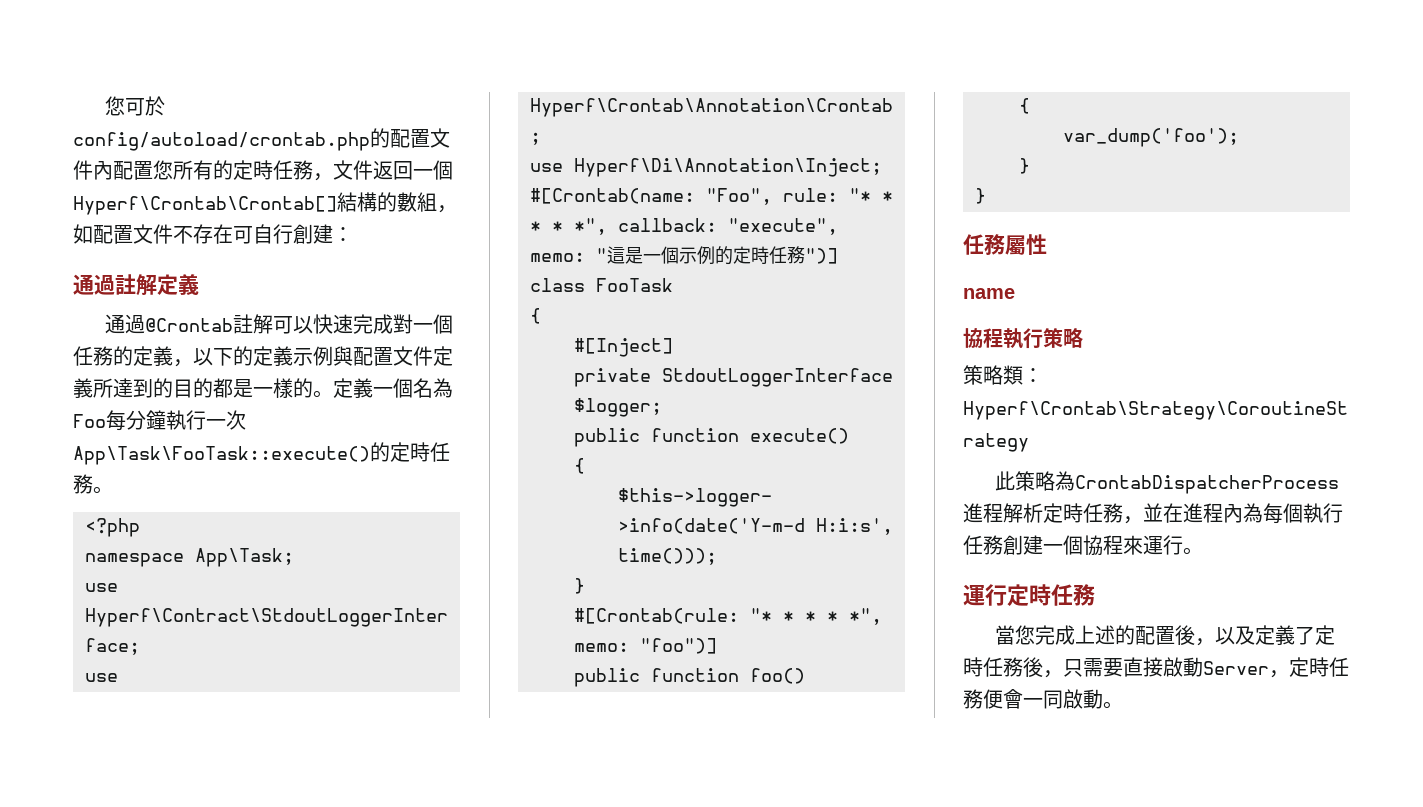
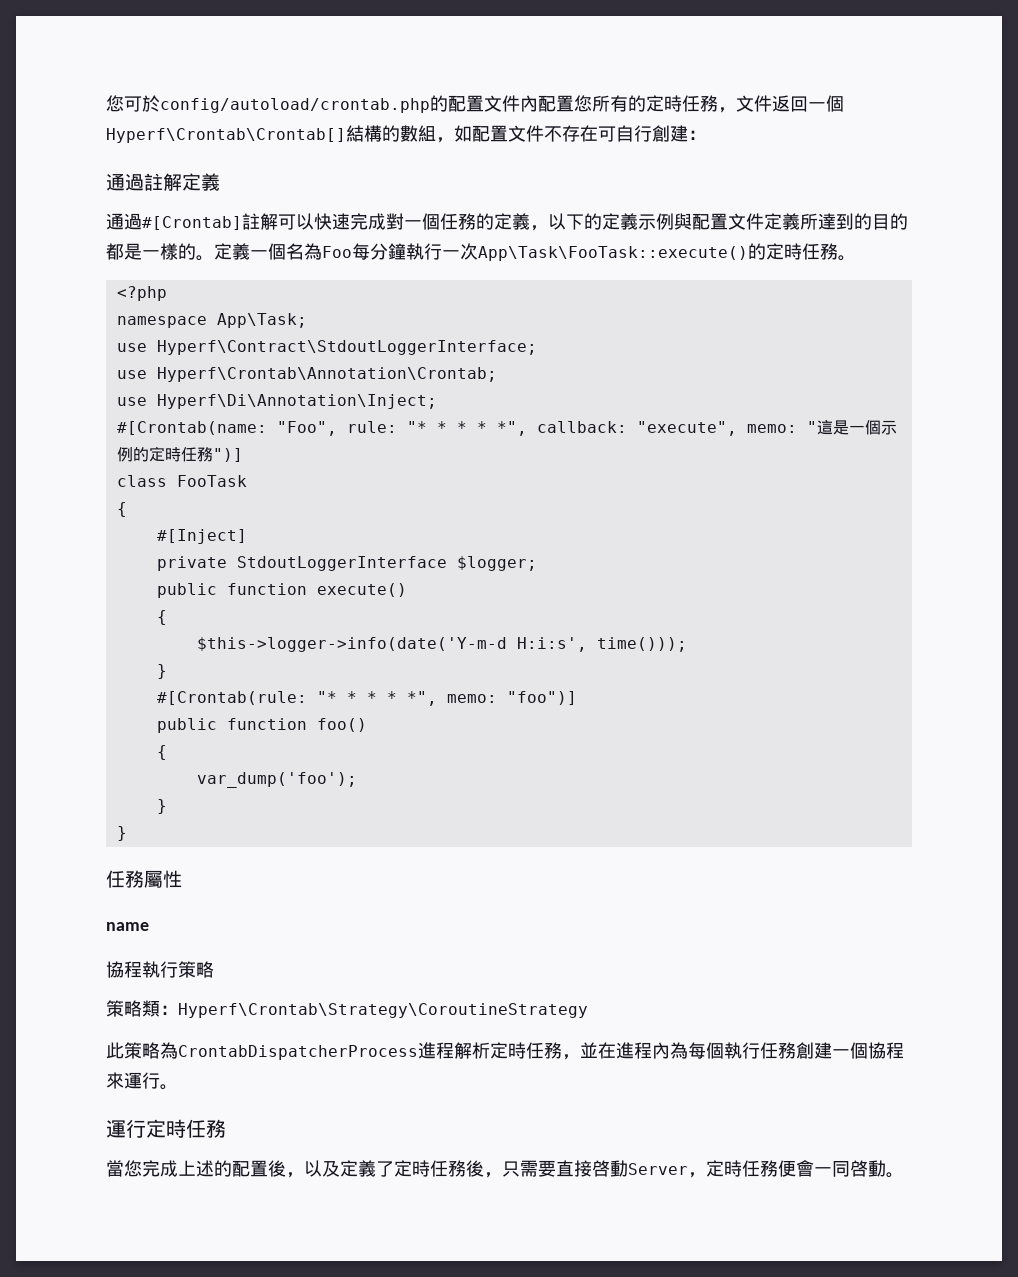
- 通過@Crontab註解可以快速完成對一個任務的定義，以下的定義示例與配置文件定義所達到的目的都是一樣的。
+ 通過#[Crontab]註解可以快速完成對一個任務的定義，以下的定義示例與配置文件定義所達到的目的都是一樣的。
- 當您完成上述的配置後，以及定義了定時任務後，只需要直接啟動Server，定時任務便會一同啟動。
+ 當您完成上述的配置後，以及定義了定時任務後，只需要直接啓動Server，定時任務便會一同啓動。

